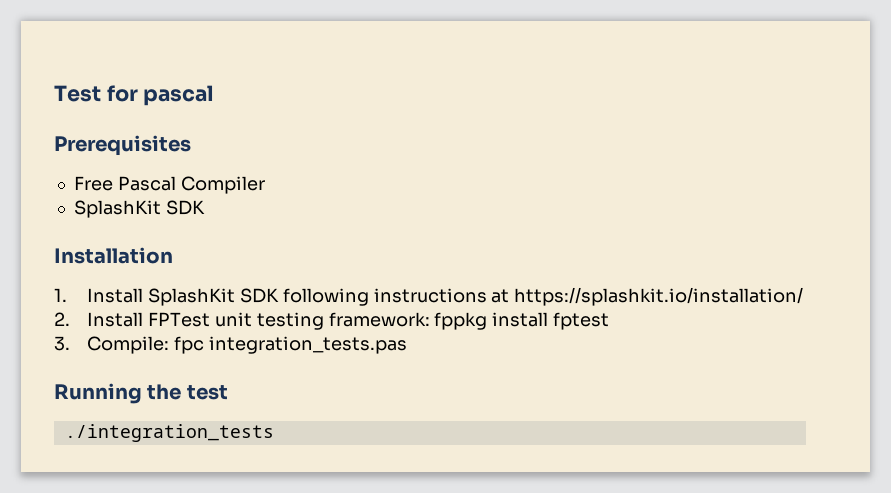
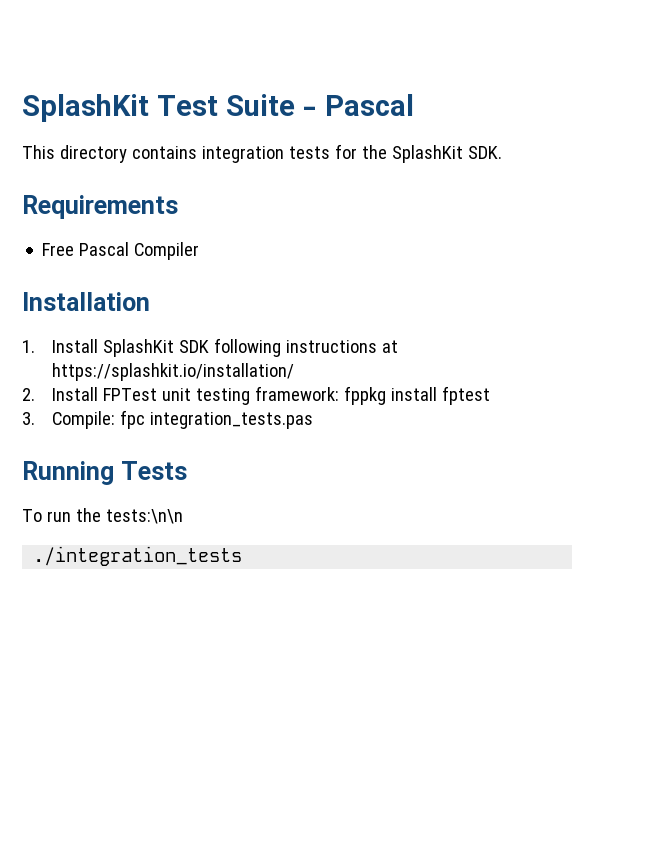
- Test for pascal
- Prerequisites
+ SplashKit Test Suite - Pascal
+ This directory contains integration tests for the SplashKit SDK.
+ Requirements
  Free Pascal Compiler
- SplashKit SDK
- Running the test
+ Running Tests
+ To run the tests:\n\n

